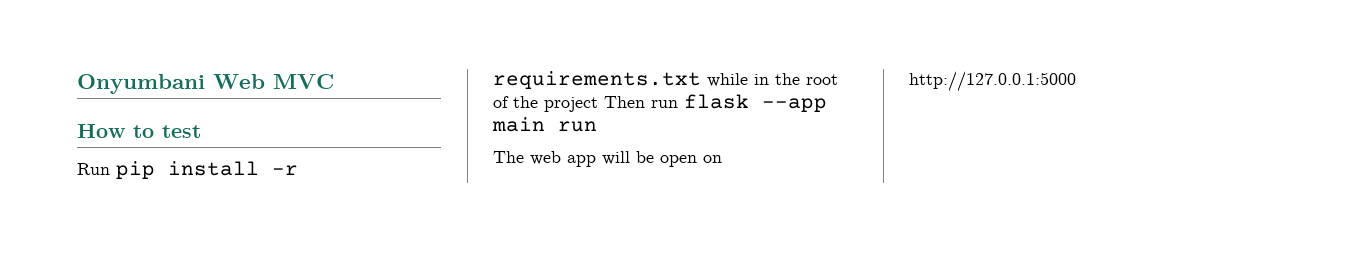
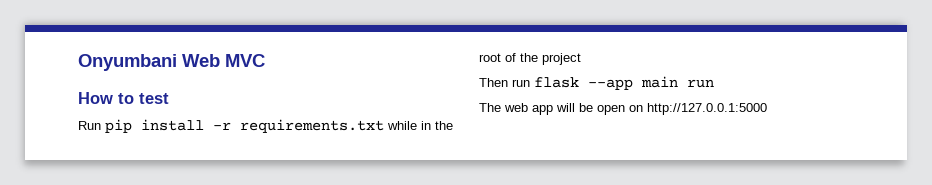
- Run pip install -r requirements.txt while in the root of the project Then run flask --app main run
+ Run pip install -r requirements.txt while in the root of the project
+ Then run flask --app main run

